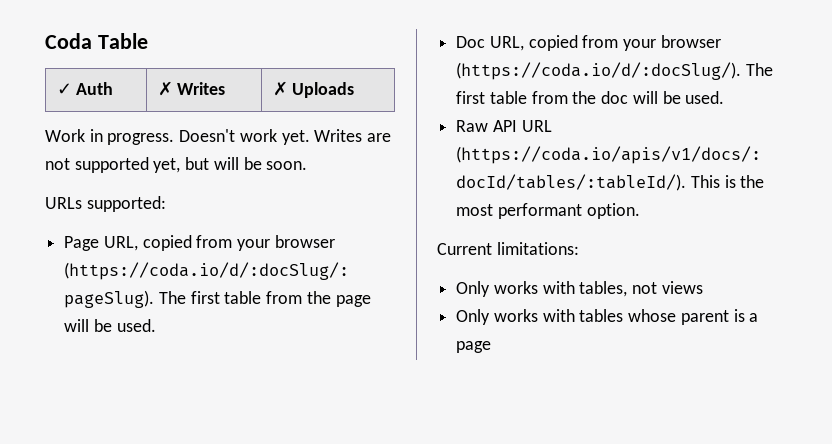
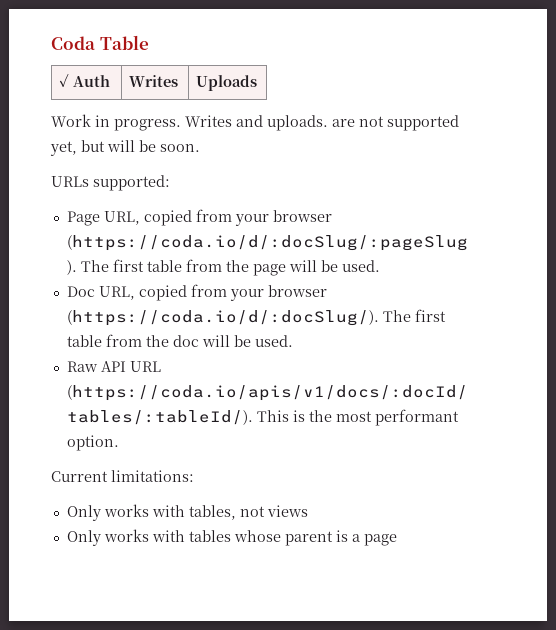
- ✓ Auth | ✗ Writes | ✗ Uploads
+ ✓ Auth | Writes | Uploads
- Doesn't work yet. Writes are not supported yet, but will be soon.
+ Writes and uploads. are not supported yet, but will be soon.

